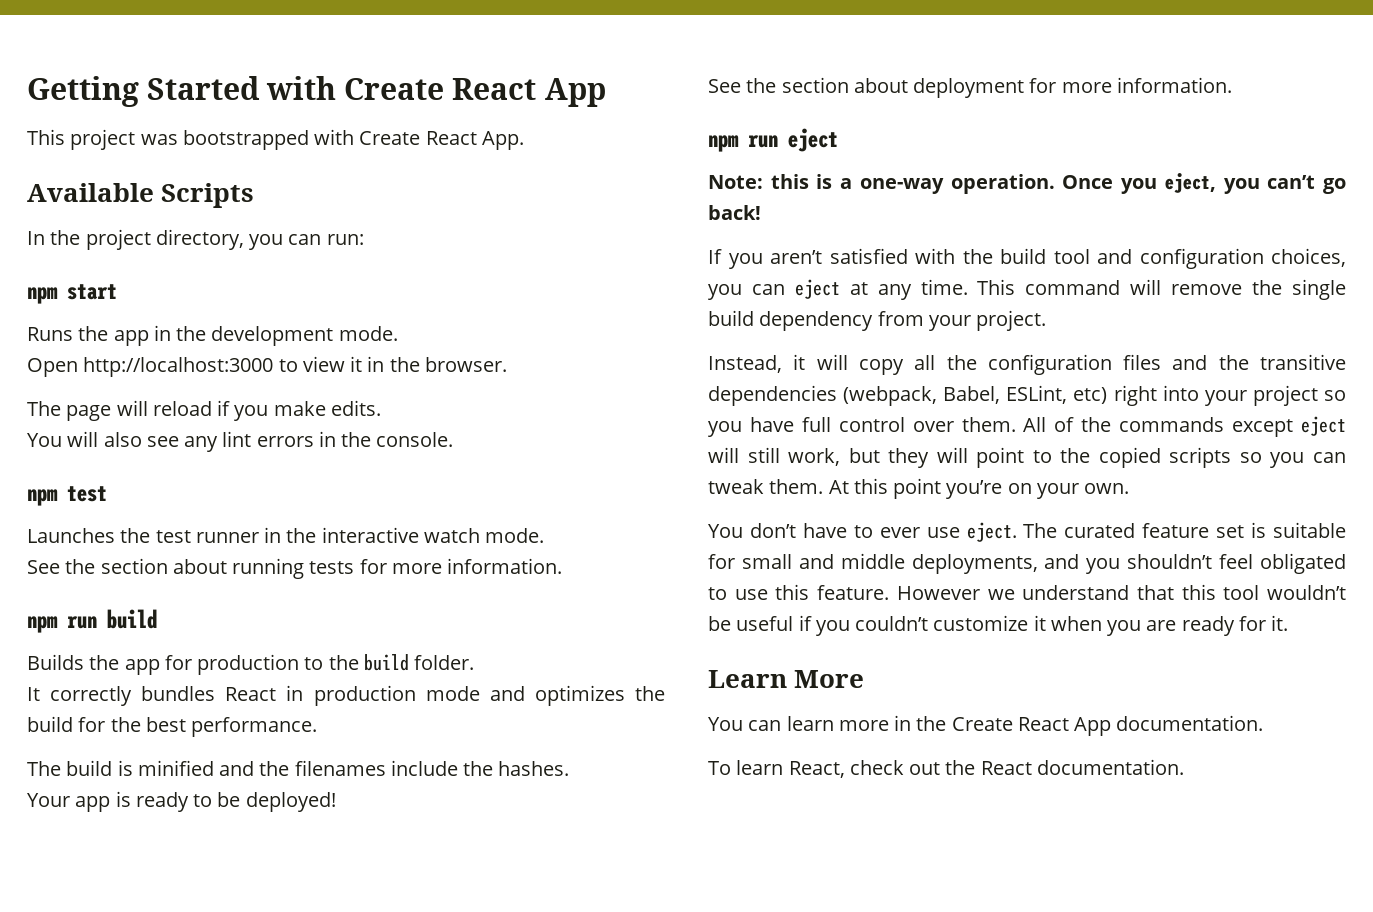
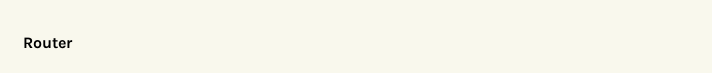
- Getting Started with Create React App
- This project was bootstrapped with Create React App.
- Available Scripts
- In the project directory, you can run:
- npm start
- Runs the app in the development mode.
- Open http://localhost:3000 to view it in the browser.
- The page will reload if you make edits.
- You will also see any lint errors in the console.
- npm test
- Launches the test runner in the interactive watch mode.
- See the section about running tests for more information.
- npm run build
- Builds the app for production to the build folder.
- It correctly bundles React in production mode and optimizes the build for the best performance.
- The build is minified and the filenames include the hashes.
- Your app is ready to be deployed!
- See the section about deployment for more information.
- npm run eject
- Note: this is a one-way operation. Once you eject, you can’t go back!
- If you aren’t satisfied with the build tool and configuration choices, you can eject at any time. This command will remove the single build dependency from your project.
- Instead, it will copy all the configuration files and the transitive dependencies (webpack, Babel, ESLint, etc) right into your project so you have full control over them. All of the commands except eject will still work, but they will point to the copied scripts so you can tweak them. At this point you’re on your own.
- You don’t have to ever use eject. The curated feature set is suitable for small and middle deployments, and you shouldn’t feel obligated to use this feature. However we understand that this tool wouldn’t be useful if you couldn’t customize it when you are ready for it.
- Learn More
- You can learn more in the Create React App documentation.
- To learn React, check out the React documentation.
+ Router

